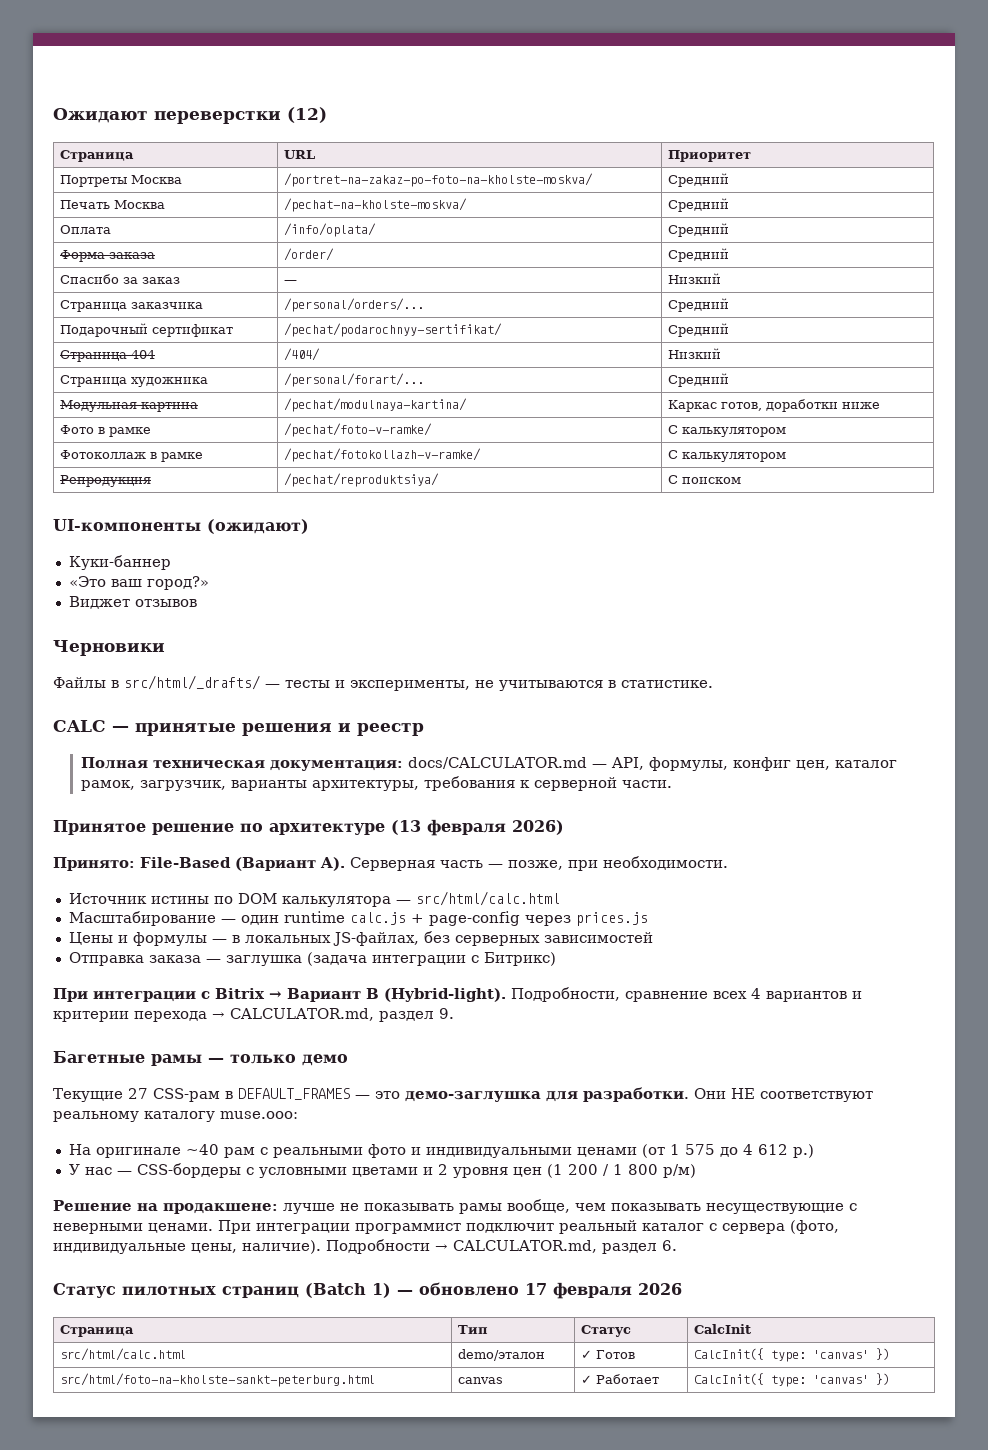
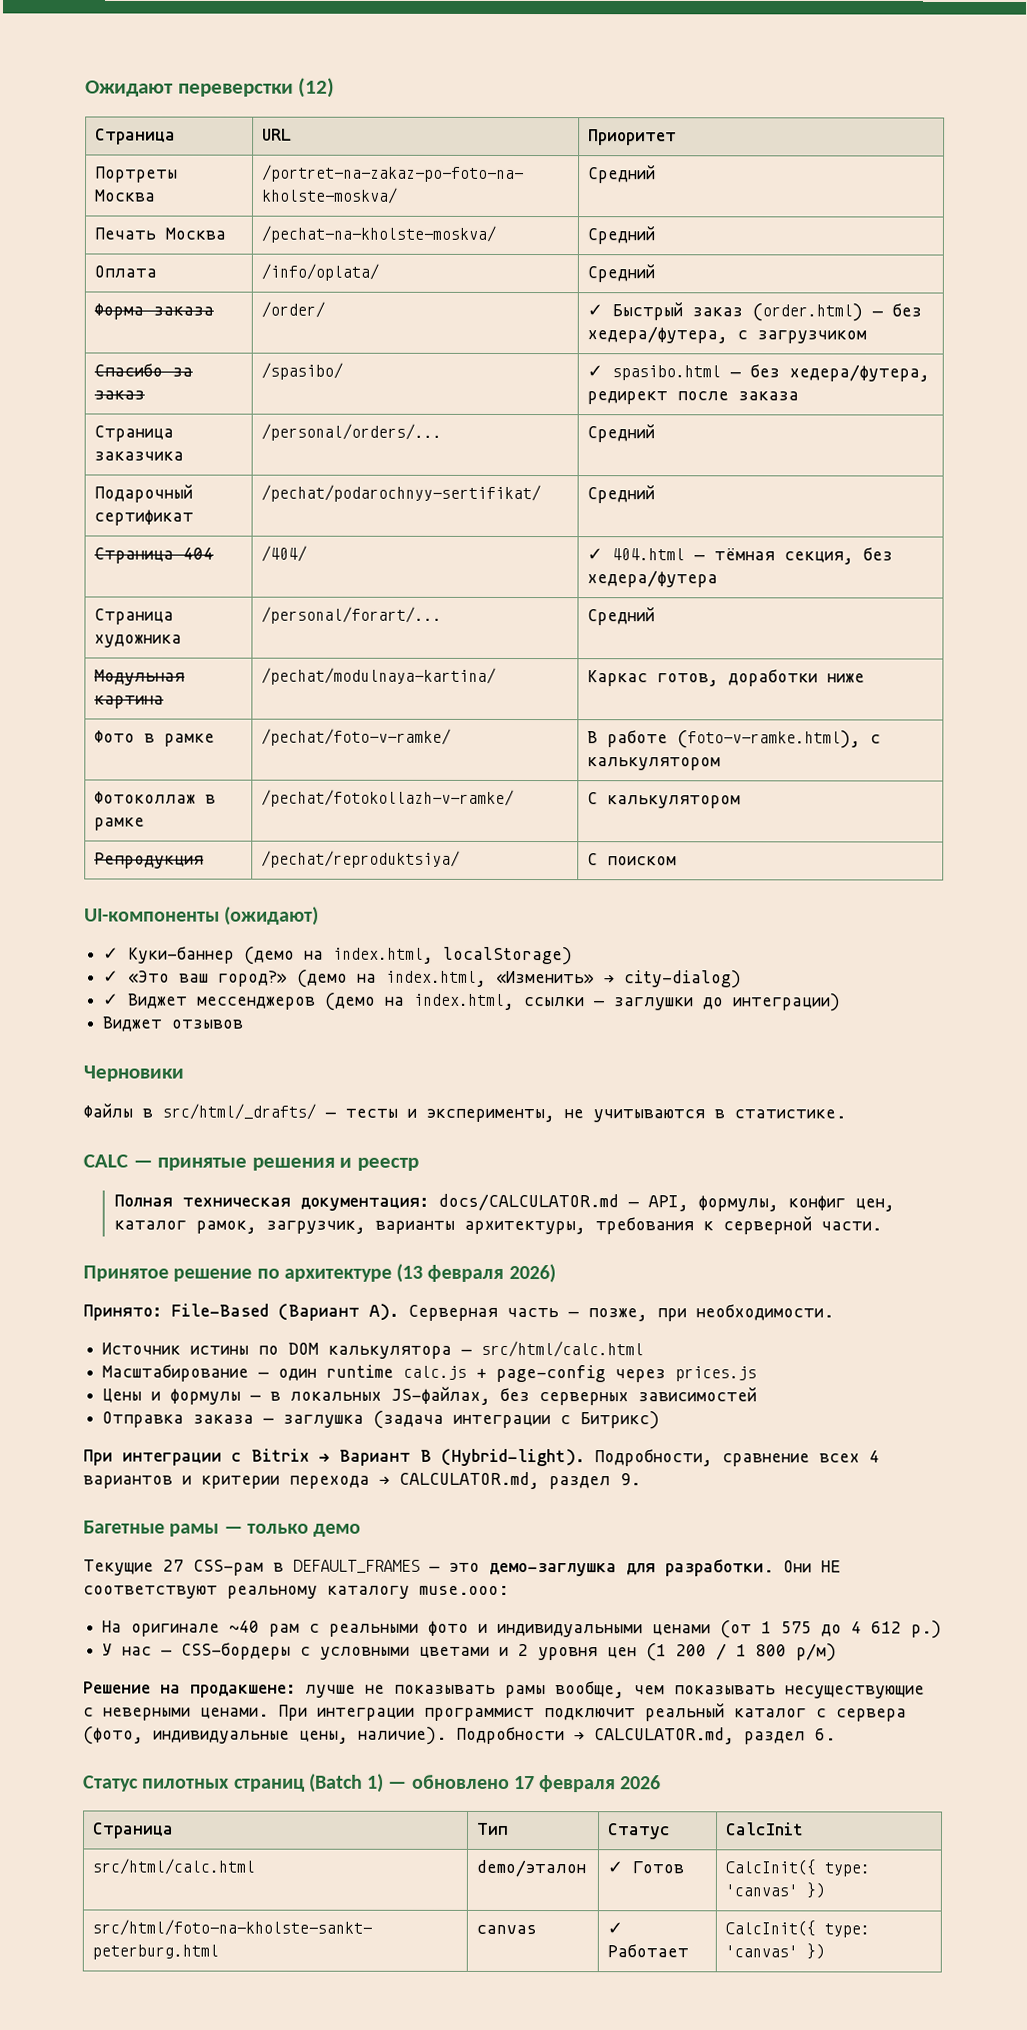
- Форма заказа | /order/ | Средний
- Спасибо за заказ | — | Низкий
+ Форма заказа | /order/ | ✓ Быстрый заказ (order.html) — без хедера/футера, с загрузчиком
+ Спасибо за заказ | /spasibo/ | ✓ spasibo.html — без хедера/футера, редирект после заказа
- Страница 404 | /404/ | Низкий
+ Страница 404 | /404/ | ✓ 404.html — тёмная секция, без хедера/футера
- Фото в рамке | /pechat/foto-v-ramke/ | С калькулятором
+ Фото в рамке | /pechat/foto-v-ramke/ | В работе (foto-v-ramke.html), с калькулятором
- Куки-баннер
- «Это ваш город?»
+ ✓ Куки-баннер (демо на index.html, localStorage)
+ ✓ «Это ваш город?» (демо на index.html, «Изменить» → city-dialog)
+ ✓ Виджет мессенджеров (демо на index.html, ссылки — заглушки до интеграции)

